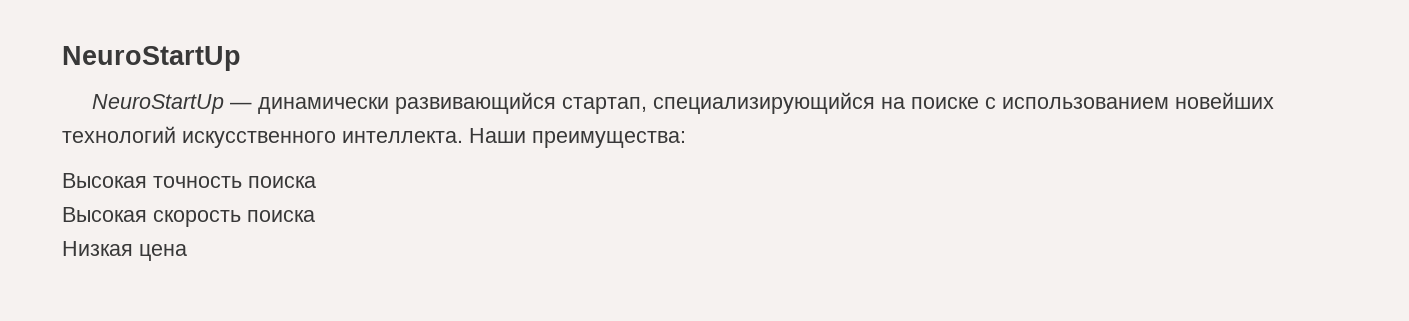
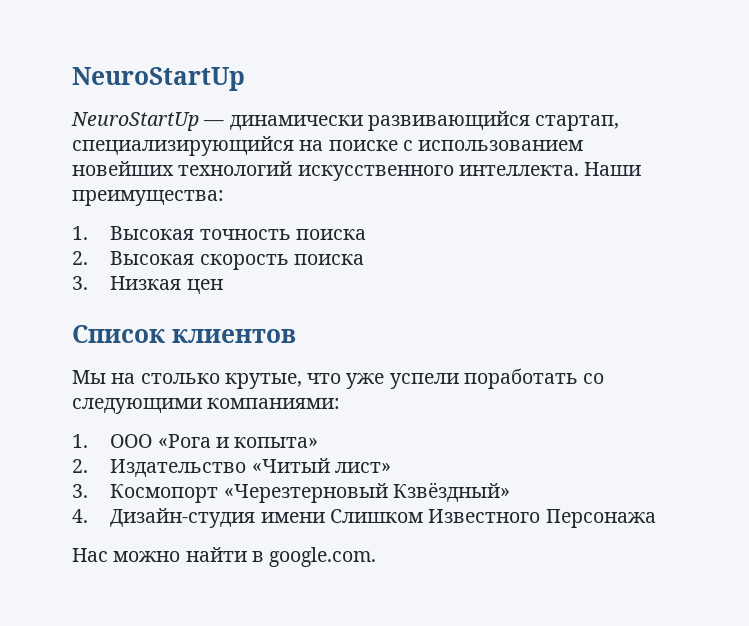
- Высокая точность поиска
+ 1. Высокая точность поиска
- Высокая скорость поиска
+ 2. Высокая скорость поиска
- Низкая цена
+ 3. Низкая цен
+ Список клиентов
+ Мы на столько крутые, что уже успели поработать со следующими компаниями:
+ 1. ООО «Рога и копыта»
+ 2. Издательство «Читый лист»
+ 3. Космопорт «Черезтерновый Кзвёздный»
+ 4. Дизайн-студия имени Слишком Известного Персонажа
+ Нас можно найти в google.com.

